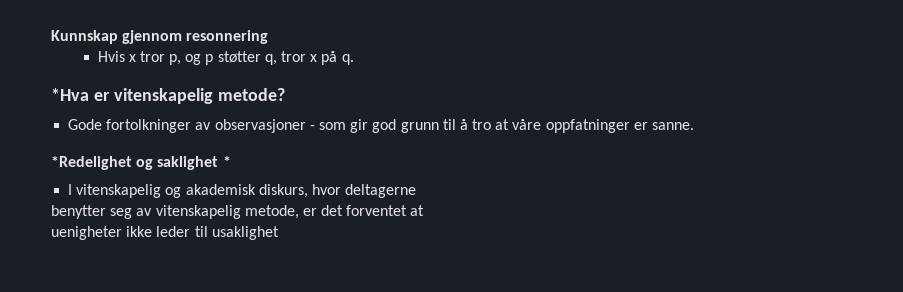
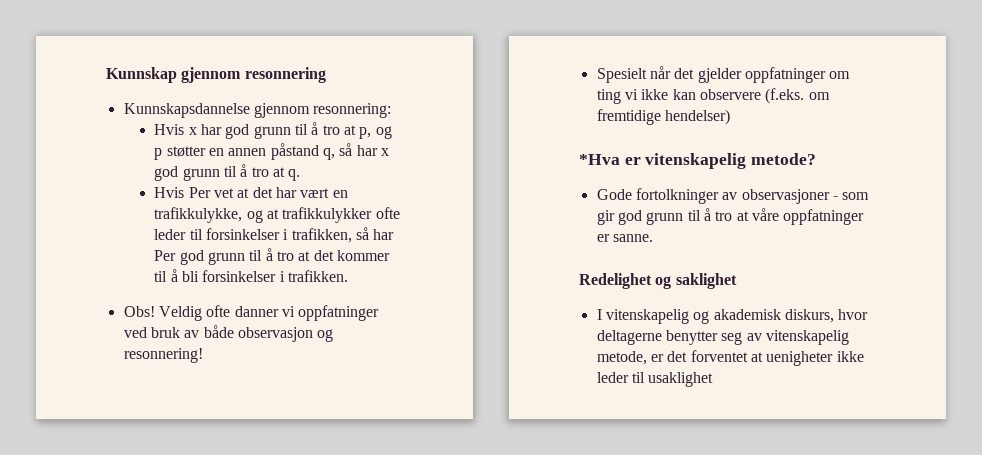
+ Kunnskapsdannelse gjennom resonnering:
- Hvis x tror p, og p støtter q, tror x på q.
+ Hvis x har god grunn til å tro at p, og p støtter en annen påstand q, så har x god grunn til å tro at q.
+ Hvis Per vet at det har vært en trafikkulykke, og at trafikkulykker ofte leder til forsinkelser i trafikken, så har Per god grunn til å tro at det kommer til å bli forsinkelser i trafikken.
+ Obs! Veldig ofte danner vi oppfatninger ved bruk av både observasjon og resonnering!
+ Spesielt når det gjelder oppfatninger om ting vi ikke kan observere (f.eks. om fremtidige hendelser)
- *Redelighet og saklighet *
+ Redelighet og saklighet
- I vitenskapelig og akademisk diskurs, hvor deltagerne
- benytter seg av vitenskapelig metode, er det forventet at
- uenigheter ikke leder til usaklighet
+ I vitenskapelig og akademisk diskurs, hvor deltagerne benytter seg av vitenskapelig metode, er det forventet at uenigheter ikke leder til usaklighet

